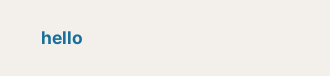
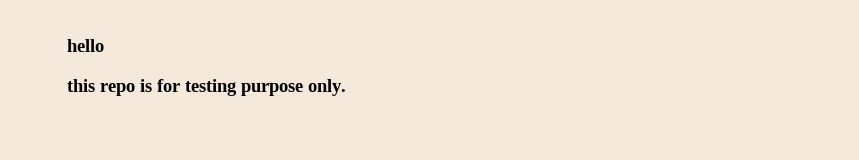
+ this repo is for testing purpose only.

